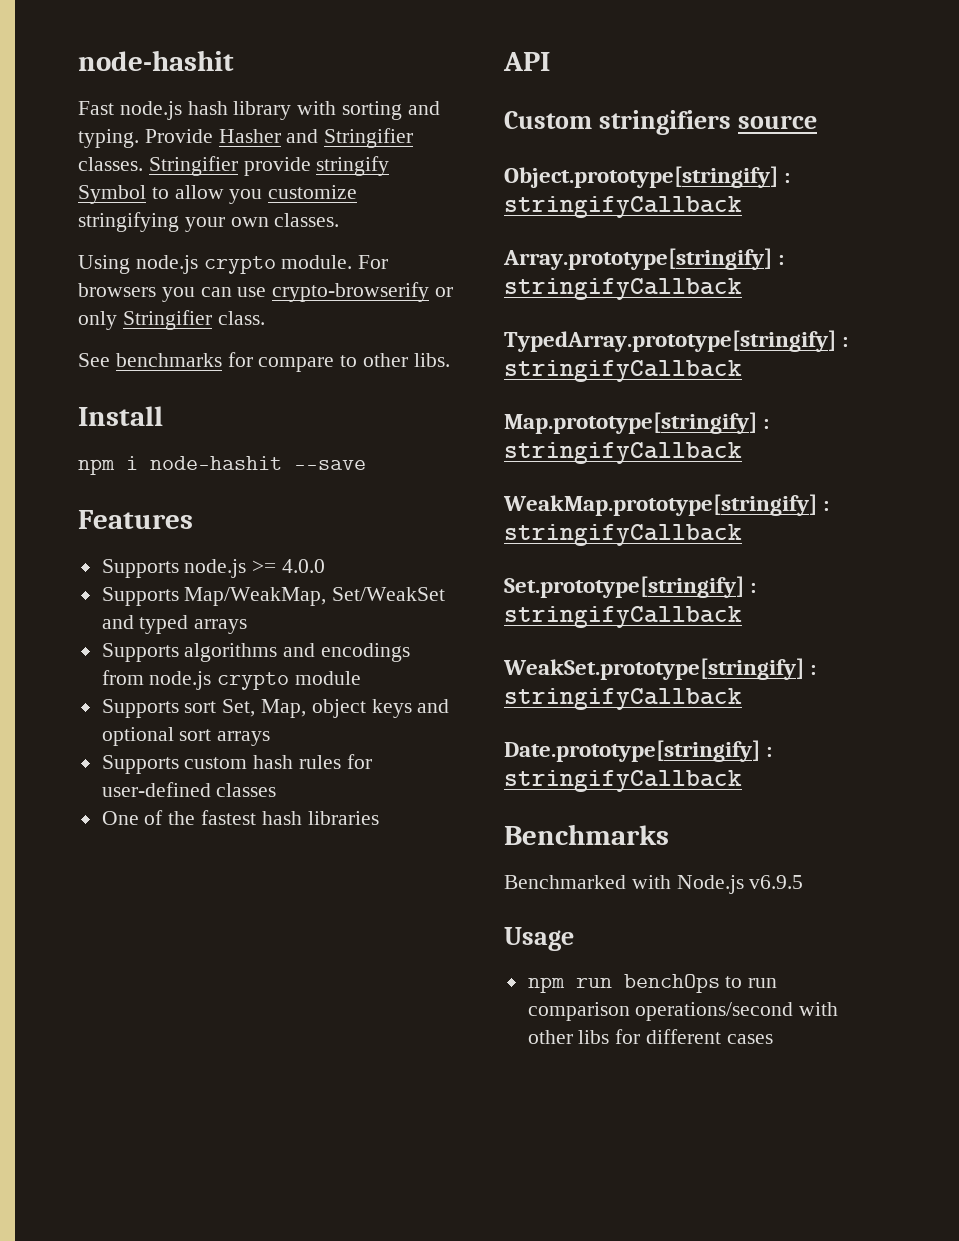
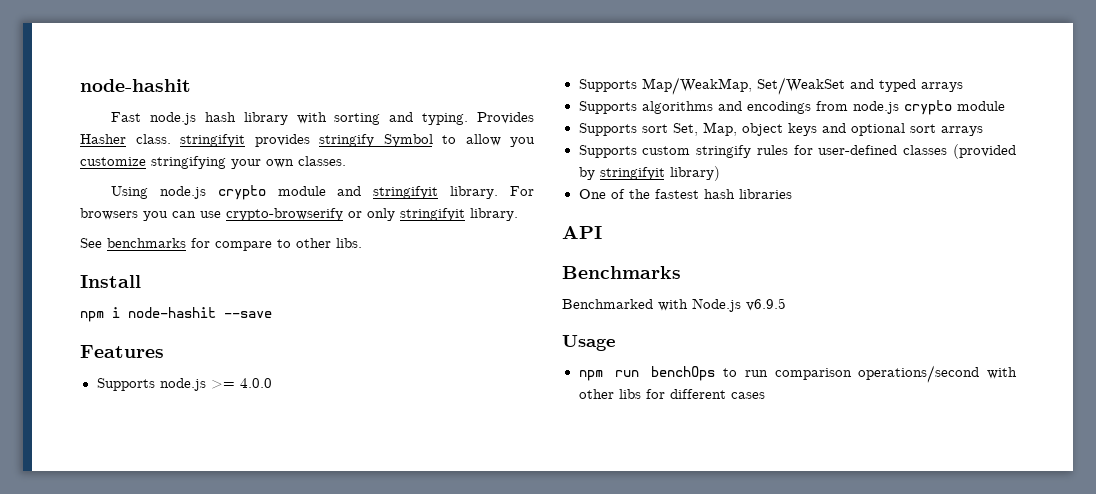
- Provide Hasher and Stringifier classes. Stringifier provide stringify Symbol to allow you customize stringifying your own classes.
+ Provides Hasher class. stringifyit provides stringify Symbol to allow you customize stringifying your own classes.
- Using node.js crypto module.
+ Using node.js crypto module and stringifyit library.
- For browsers you can use crypto-browserify or only Stringifier class.
+ For browsers you can use crypto-browserify or only stringifyit library.
- Supports custom hash rules for user-defined classes
+ Supports custom stringify rules for user-defined classes (provided by stringifyit library)
- Custom stringifiers source
- Object.prototype[stringify] : stringifyCallback
- Array.prototype[stringify] : stringifyCallback
- TypedArray.prototype[stringify] : stringifyCallback
- Map.prototype[stringify] : stringifyCallback
- WeakMap.prototype[stringify] : stringifyCallback
- Set.prototype[stringify] : stringifyCallback
- WeakSet.prototype[stringify] : stringifyCallback
- Date.prototype[stringify] : stringifyCallback

